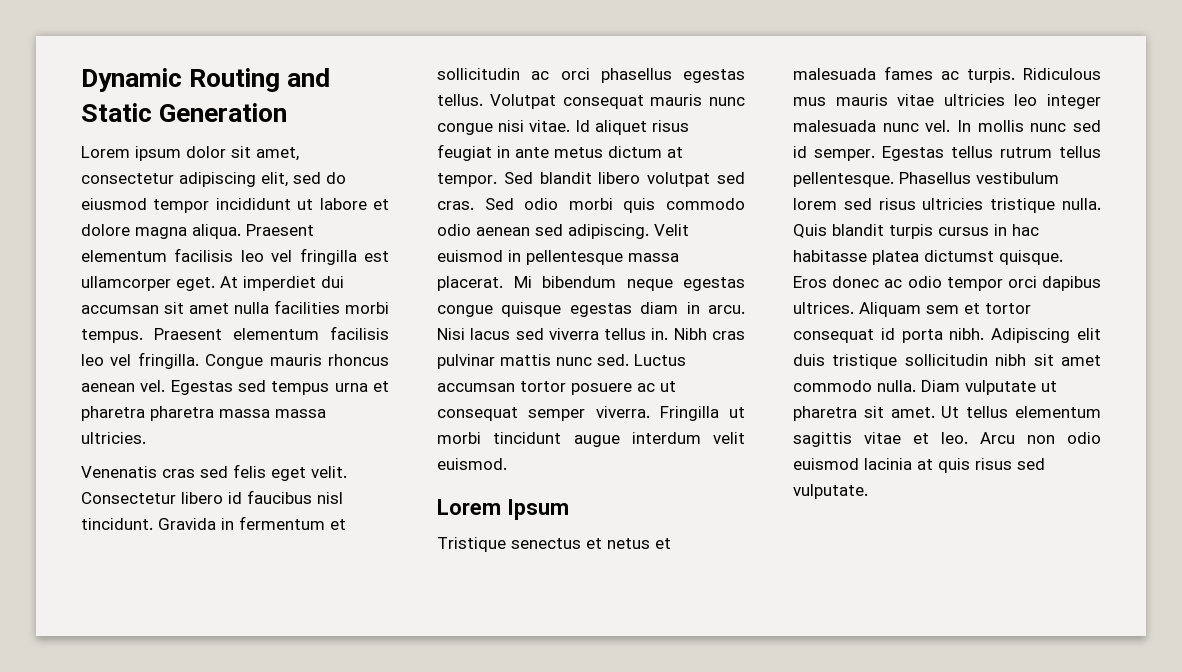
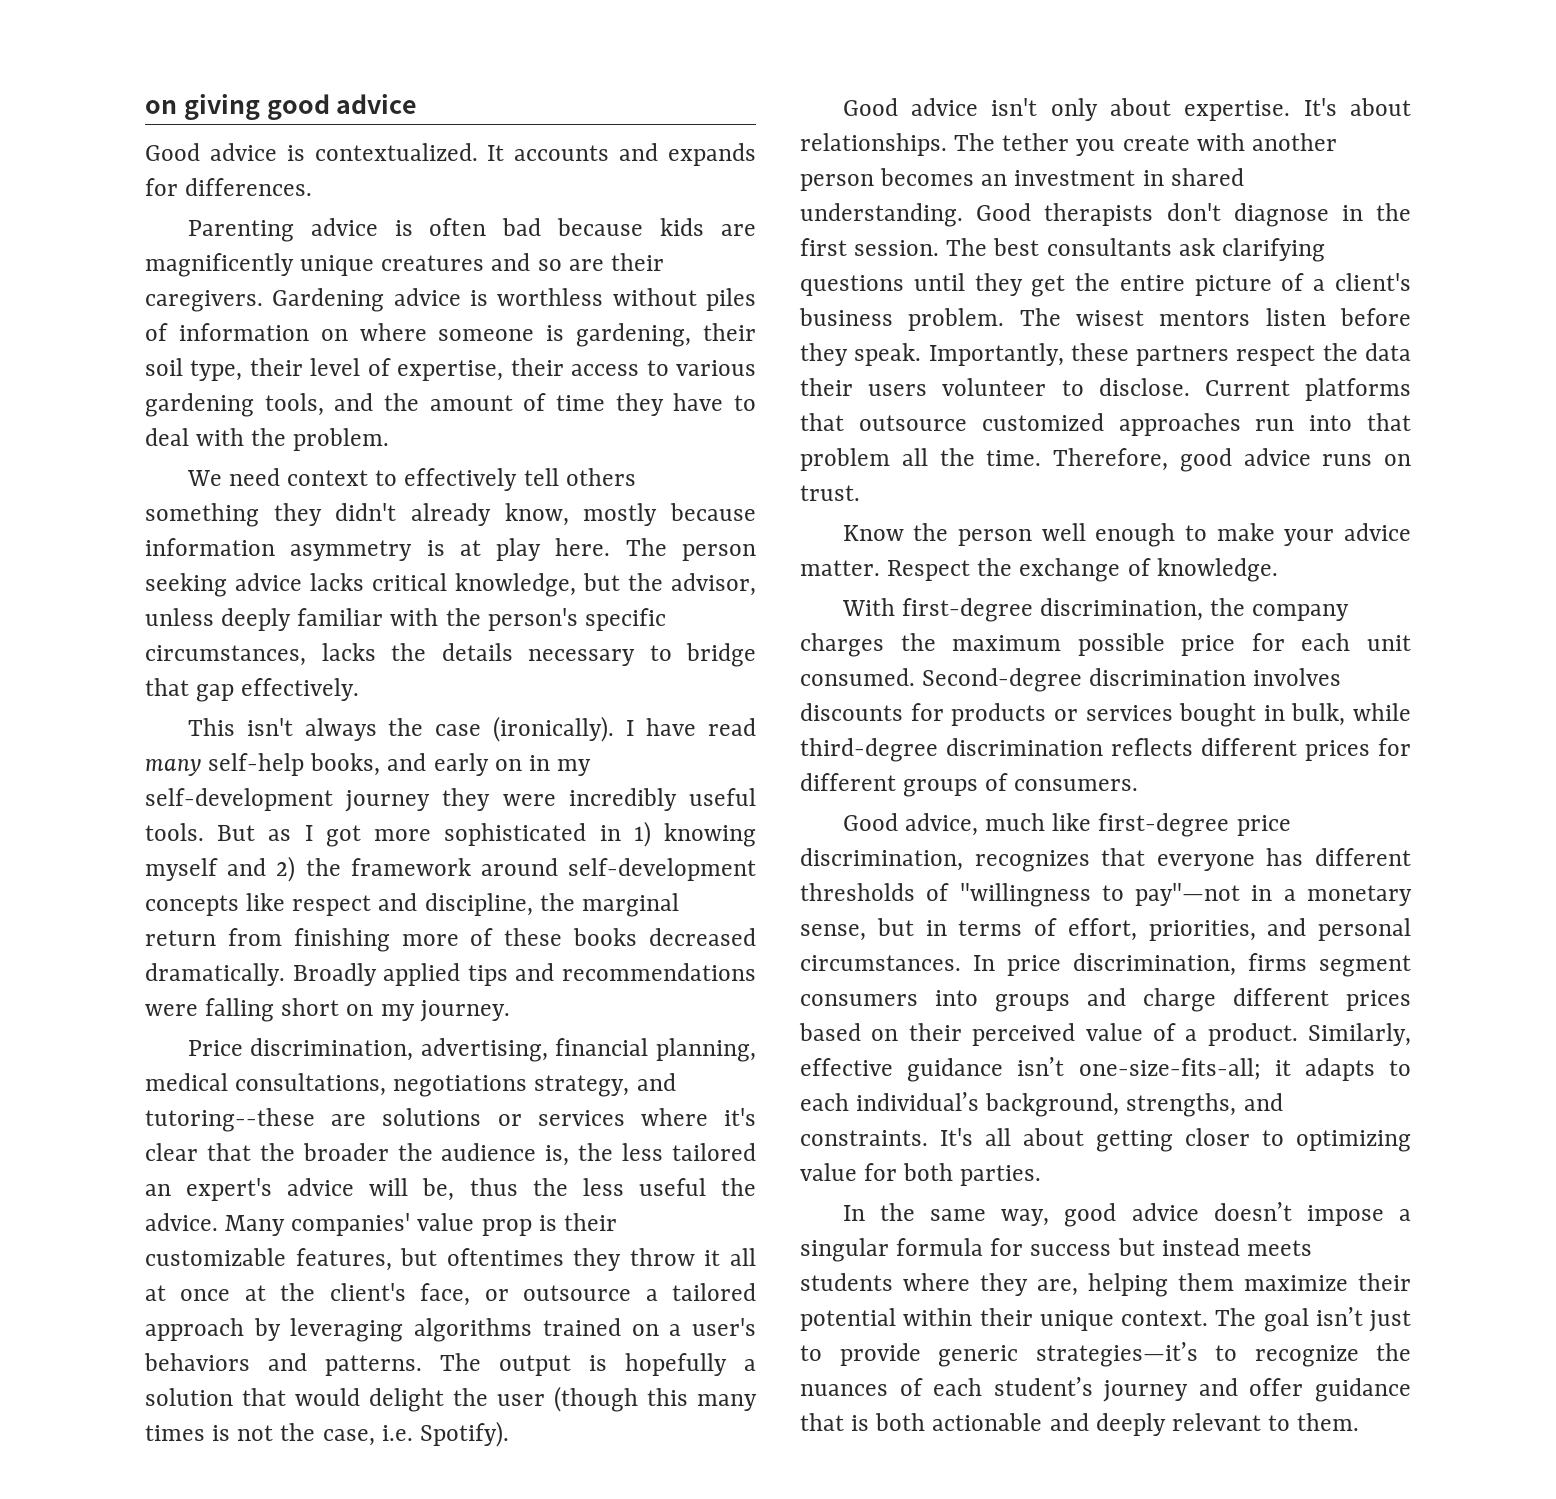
- Dynamic Routing and Static Generation
- Lorem ipsum dolor sit amet, consectetur adipiscing elit, sed do eiusmod tempor incididunt ut labore et dolore magna aliqua. Praesent elementum facilisis leo vel fringilla est ullamcorper eget. At imperdiet dui accumsan sit amet nulla facilities morbi tempus. Praesent elementum facilisis leo vel fringilla. Congue mauris rhoncus aenean vel. Egestas sed tempus urna et pharetra pharetra massa massa ultricies.
- Venenatis cras sed felis eget velit. Consectetur libero id faucibus nisl tincidunt. Gravida in fermentum et sollicitudin ac orci phasellus egestas tellus. Volutpat consequat mauris nunc congue nisi vitae. Id aliquet risus feugiat in ante metus dictum at tempor. Sed blandit libero volutpat sed cras. Sed odio morbi quis commodo odio aenean sed adipiscing. Velit euismod in pellentesque massa placerat. Mi bibendum neque egestas congue quisque egestas diam in arcu. Nisi lacus sed viverra tellus in. Nibh cras pulvinar mattis nunc sed. Luctus accumsan tortor posuere ac ut consequat semper viverra. Fringilla ut morbi tincidunt augue interdum velit euismod.
- Lorem Ipsum
- Tristique senectus et netus et malesuada fames ac turpis. Ridiculous mus mauris vitae ultricies leo integer malesuada nunc vel. In mollis nunc sed id semper. Egestas tellus rutrum tellus pellentesque. Phasellus vestibulum lorem sed risus ultricies tristique nulla. Quis blandit turpis cursus in hac habitasse platea dictumst quisque. Eros donec ac odio tempor orci dapibus ultrices. Aliquam sem et tortor consequat id porta nibh. Adipiscing elit duis tristique sollicitudin nibh sit amet commodo nulla. Diam vulputate ut pharetra sit amet. Ut tellus elementum sagittis vitae et leo. Arcu non odio euismod lacinia at quis risus sed vulputate.
+ on giving good advice
+ Good advice is contextualized. It accounts and expands for differences.
+ Parenting advice is often bad because kids are magnificently unique creatures and so are their caregivers. Gardening advice is worthless without piles of information on where someone is gardening, their soil type, their level of expertise, their access to various gardening tools, and the amount of time they have to deal with the problem.
+ We need context to effectively tell others something they didn't already know, mostly because information asymmetry is at play here. The person seeking advice lacks critical knowledge, but the advisor, unless deeply familiar with the person's specific circumstances, lacks the details necessary to bridge that gap effectively.
+ This isn't always the case (ironically). I have read many self-help books, and early on in my self-development journey they were incredibly useful tools. But as I got more sophisticated in 1) knowing myself and 2) the framework around self-development concepts like respect and discipline, the marginal return from finishing more of these books decreased dramatically. Broadly applied tips and recommendations were falling short on my journey.
+ Price discrimination, advertising, financial planning, medical consultations, negotiations strategy, and tutoring--these are solutions or services where it's clear that the broader the audience is, the less tailored an expert's advice will be, thus the less useful the advice. Many companies' value prop is their customizable features, but oftentimes they throw it all at once at the client's face, or outsource a tailored approach by leveraging algorithms trained on a user's behaviors and patterns. The output is hopefully a solution that would delight the user (though this many times is not the case, i.e. Spotify).
+ Good advice isn't only about expertise. It's about relationships. The tether you create with another person becomes an investment in shared understanding. Good therapists don't diagnose in the first session. The best consultants ask clarifying questions until they get the entire picture of a client's business problem. The wisest mentors listen before they speak. Importantly, these partners respect the data their users volunteer to disclose. Current platforms that outsource customized approaches run into that problem all the time. Therefore, good advice runs on trust.
+ Know the person well enough to make your advice matter. Respect the exchange of knowledge.
+ With first-degree discrimination, the company charges the maximum possible price for each unit consumed. Second-degree discrimination involves discounts for products or services bought in bulk, while third-degree discrimination reflects different prices for different groups of consumers.
+ Good advice, much like first-degree price discrimination, recognizes that everyone has different thresholds of "willingness to pay"—not in a monetary sense, but in terms of effort, priorities, and personal circumstances. In price discrimination, firms segment consumers into groups and charge different prices based on their perceived value of a product. Similarly, effective guidance isn’t one-size-fits-all; it adapts to each individual’s background, strengths, and constraints. It's all about getting closer to optimizing value for both parties.
+ In the same way, good advice doesn’t impose a singular formula for success but instead meets students where they are, helping them maximize their potential within their unique context. The goal isn’t just to provide generic strategies—it’s to recognize the nuances of each student’s journey and offer guidance that is both actionable and deeply relevant to them.

